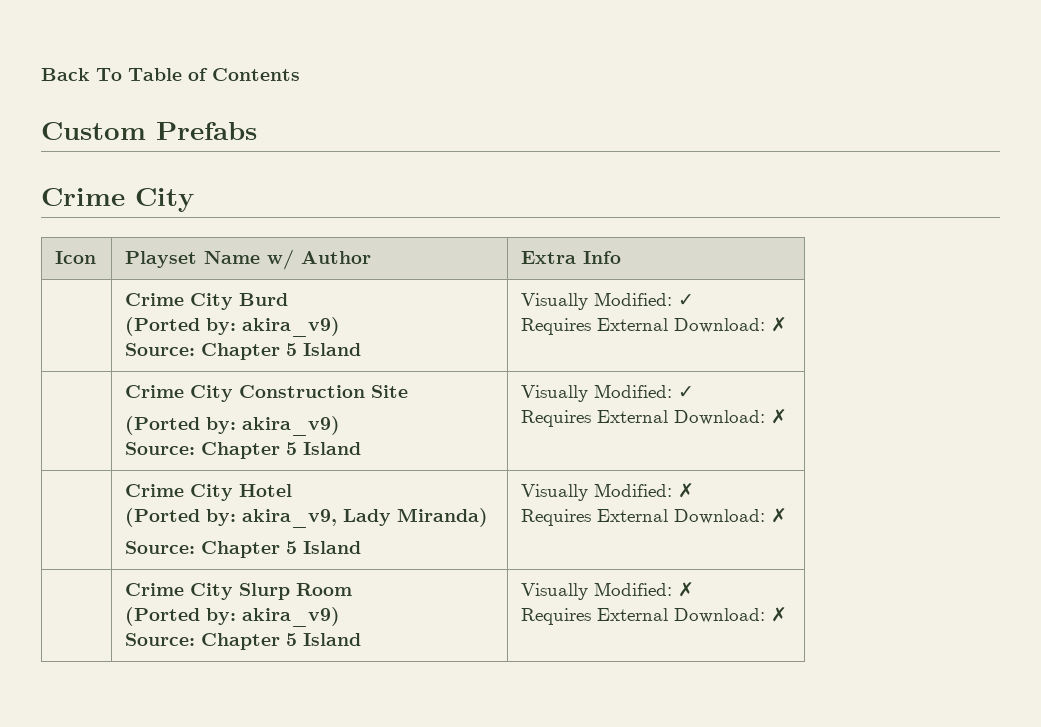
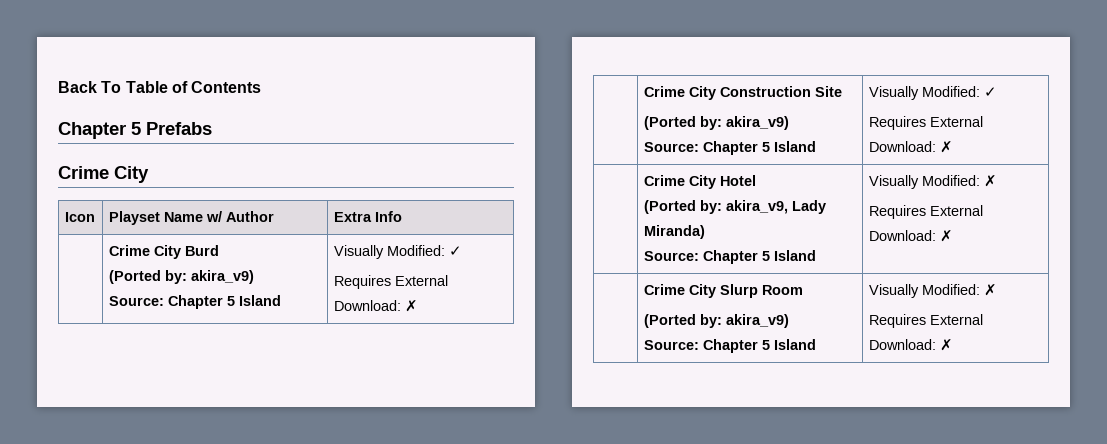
- Custom Prefabs
+ Chapter 5 Prefabs

